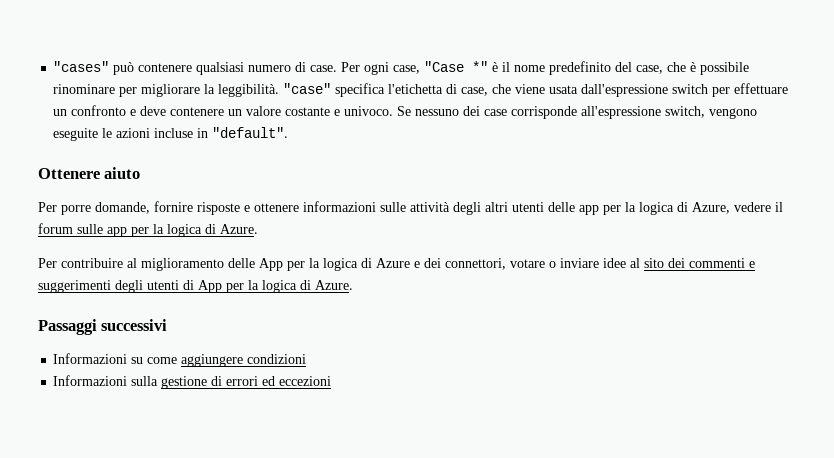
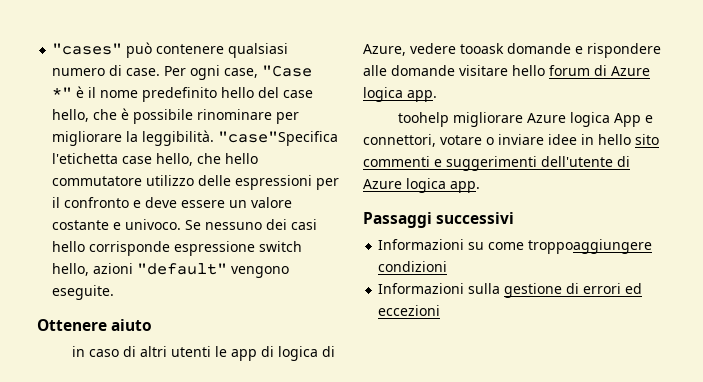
- Per ogni case, "Case *" è il nome predefinito del case, che è possibile rinominare per migliorare la leggibilità.
+ Per ogni case, "Case *" è il nome predefinito hello del case hello, che è possibile rinominare per migliorare la leggibilità.
- "case" specifica l'etichetta di case, che viene usata dall'espressione switch per effettuare un confronto e deve contenere un valore costante e univoco.
+ "case"Specifica l'etichetta case hello, che hello commutatore utilizzo delle espressioni per il confronto e deve essere un valore costante e univoco.
- Se nessuno dei case corrisponde all'espressione switch, vengono eseguite le azioni incluse in "default".
+ Se nessuno dei casi hello corrisponde espressione switch hello, azioni "default" vengono eseguite.
  Ottenere aiuto
- Per porre domande, fornire risposte e ottenere informazioni sulle attività degli altri utenti delle app per la logica di Azure, vedere il forum sulle app per la logica di Azure.
- Per contribuire al miglioramento delle App per la logica di Azure e dei connettori, votare o inviare idee al sito dei commenti e suggerimenti degli utenti di App per la logica di Azure.
+ in caso di altri utenti le app di logica di Azure, vedere tooask domande e rispondere alle domande visitare hello forum di Azure logica app.
+ toohelp migliorare Azure logica App e connettori, votare o inviare idee in hello sito commenti e suggerimenti dell'utente di Azure logica app.
- Informazioni su come aggiungere condizioni
+ Informazioni su come troppoaggiungere condizioni

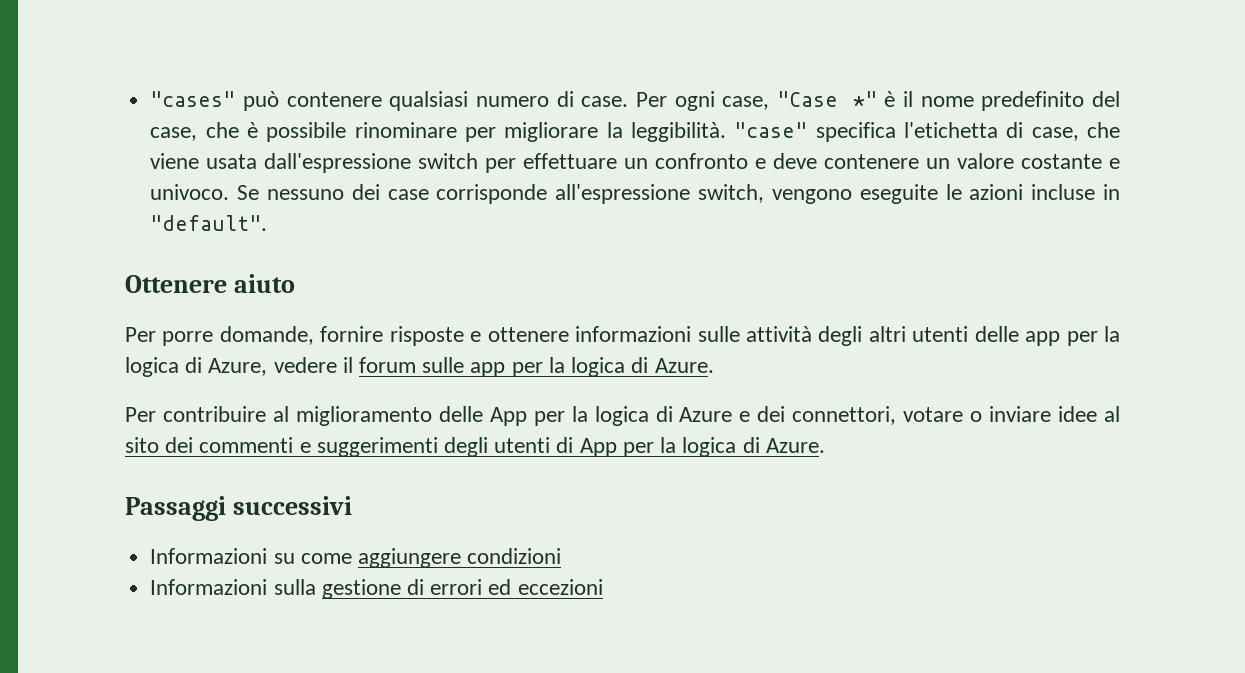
- Per ogni case, "Case *" è il nome predefinito hello del case hello, che è possibile rinominare per migliorare la leggibilità.
+ Per ogni case, "Case *" è il nome predefinito del case, che è possibile rinominare per migliorare la leggibilità.
- "case"Specifica l'etichetta case hello, che hello commutatore utilizzo delle espressioni per il confronto e deve essere un valore costante e univoco.
+ "case" specifica l'etichetta di case, che viene usata dall'espressione switch per effettuare un confronto e deve contenere un valore costante e univoco.
- Se nessuno dei casi hello corrisponde espressione switch hello, azioni "default" vengono eseguite.
+ Se nessuno dei case corrisponde all'espressione switch, vengono eseguite le azioni incluse in "default".
  Ottenere aiuto
- in caso di altri utenti le app di logica di Azure, vedere tooask domande e rispondere alle domande visitare hello forum di Azure logica app.
- toohelp migliorare Azure logica App e connettori, votare o inviare idee in hello sito commenti e suggerimenti dell'utente di Azure logica app.
+ Per porre domande, fornire risposte e ottenere informazioni sulle attività degli altri utenti delle app per la logica di Azure, vedere il forum sulle app per la logica di Azure.
+ Per contribuire al miglioramento delle App per la logica di Azure e dei connettori, votare o inviare idee al sito dei commenti e suggerimenti degli utenti di App per la logica di Azure.
- Informazioni su come troppoaggiungere condizioni
+ Informazioni su come aggiungere condizioni

